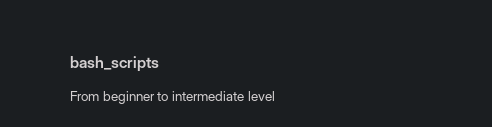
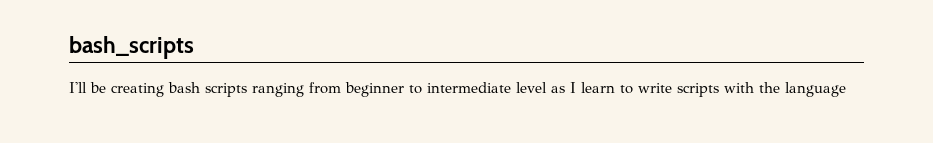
- From beginner to intermediate level
+ I'll be creating bash scripts ranging from beginner to intermediate level as I learn to write scripts with the language

